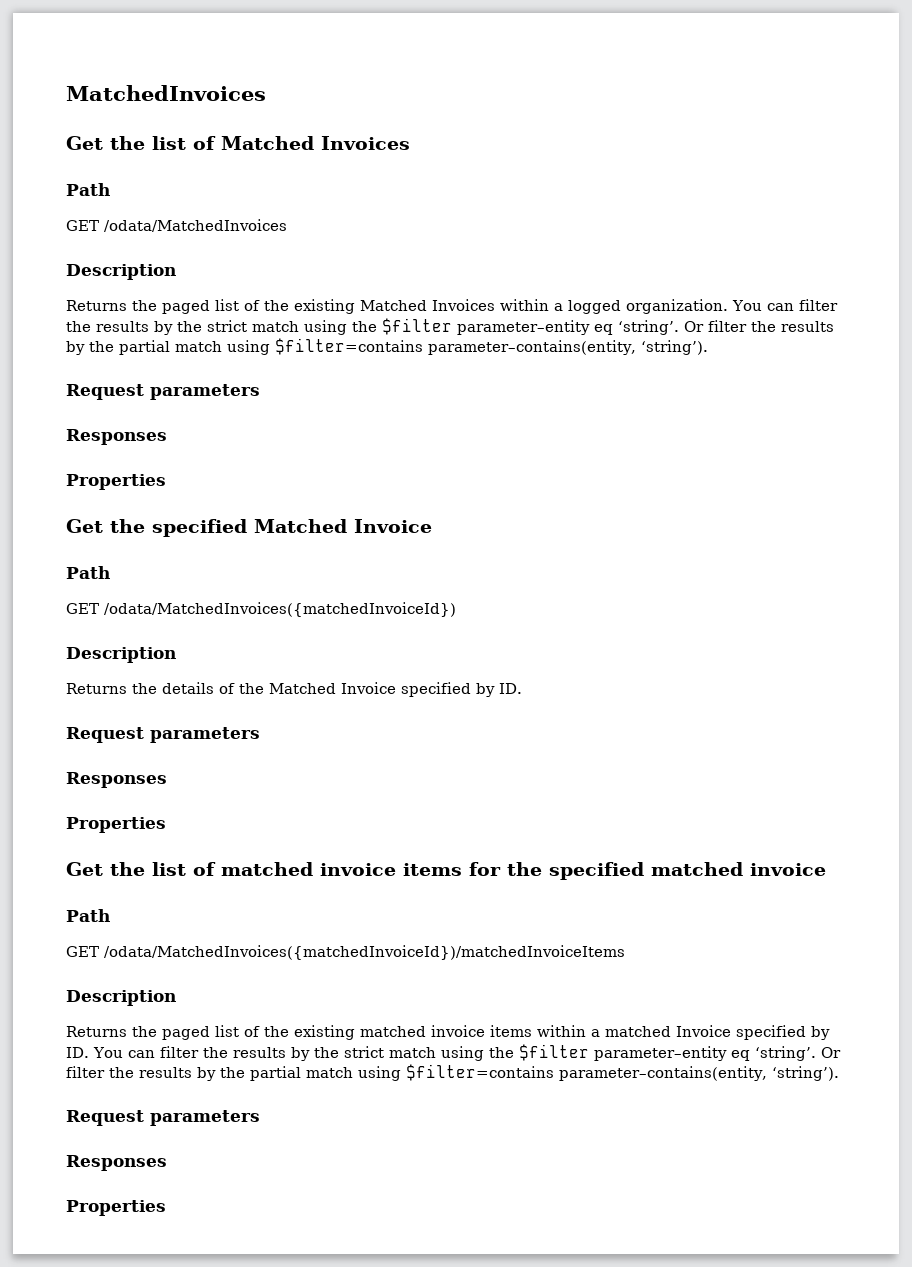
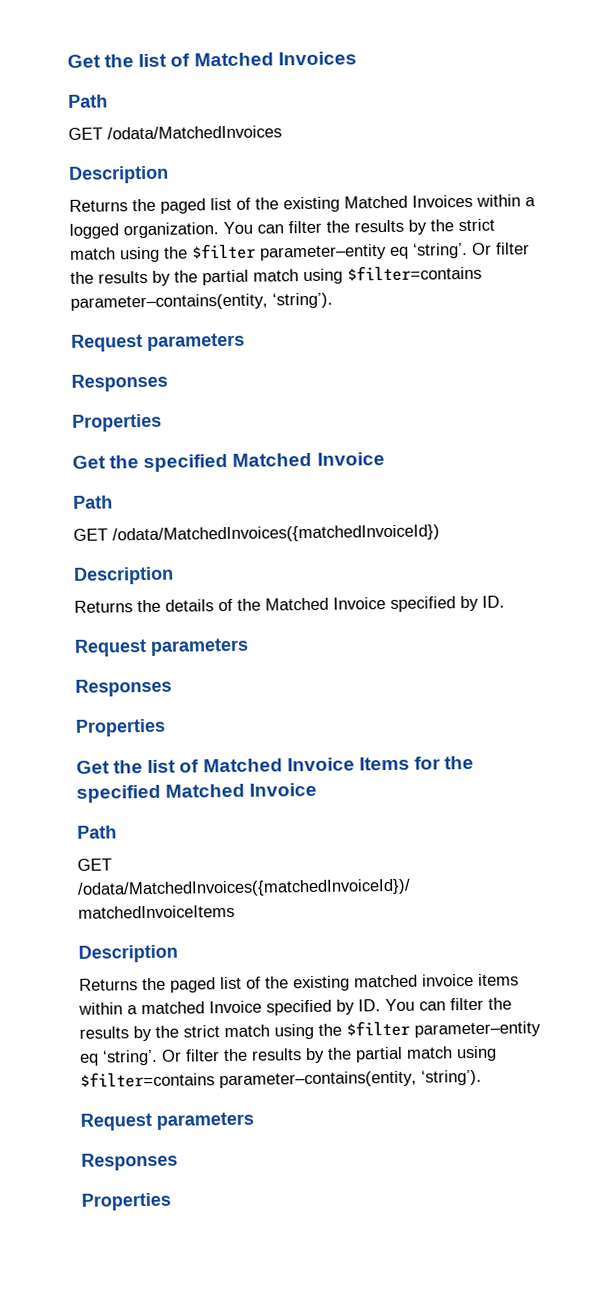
- MatchedInvoices
- Get the list of matched invoice items for the specified matched invoice
+ Get the list of Matched Invoice Items for the specified Matched Invoice

